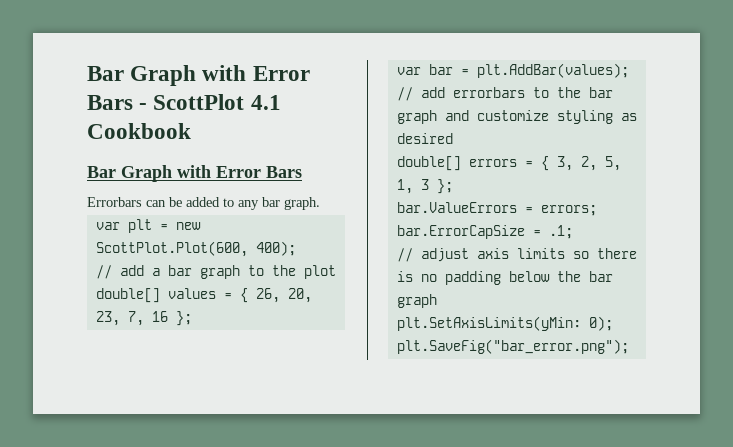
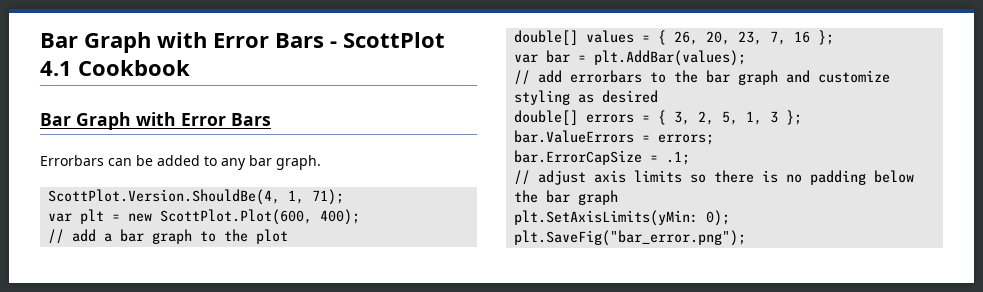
+ ScottPlot.Version.ShouldBe(4, 1, 71);

